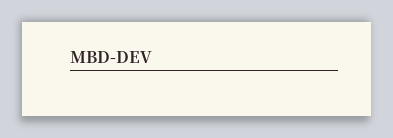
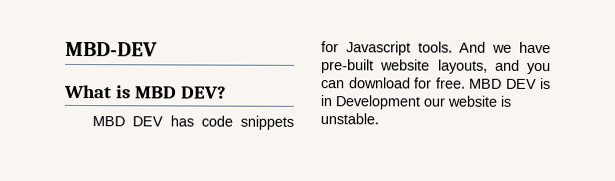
+ What is MBD DEV?
+ MBD DEV has code snippets for Javascript tools. And we have pre-built website layouts, and you can download for free. MBD DEV is in Development our website is unstable.

